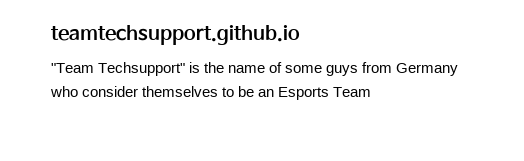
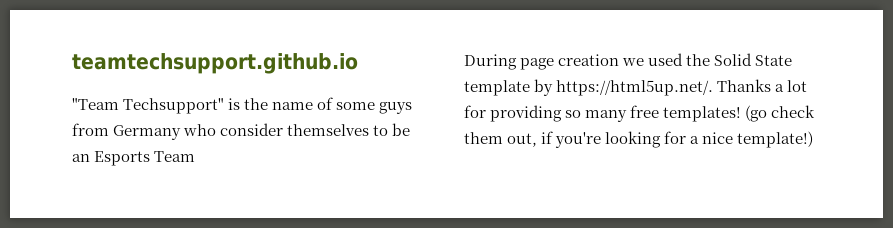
+ During page creation we used the Solid State template by https://html5up.net/. Thanks a lot for providing so many free templates! (go check them out, if you're looking for a nice template!)

